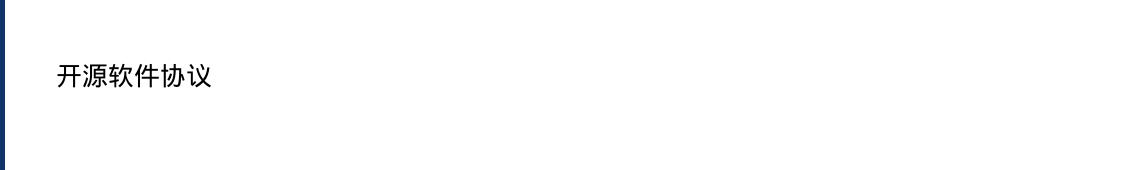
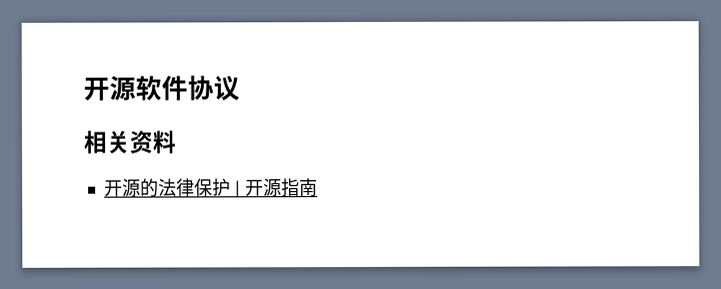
+ 相关资料
+ 开源的法律保护 | 开源指南

